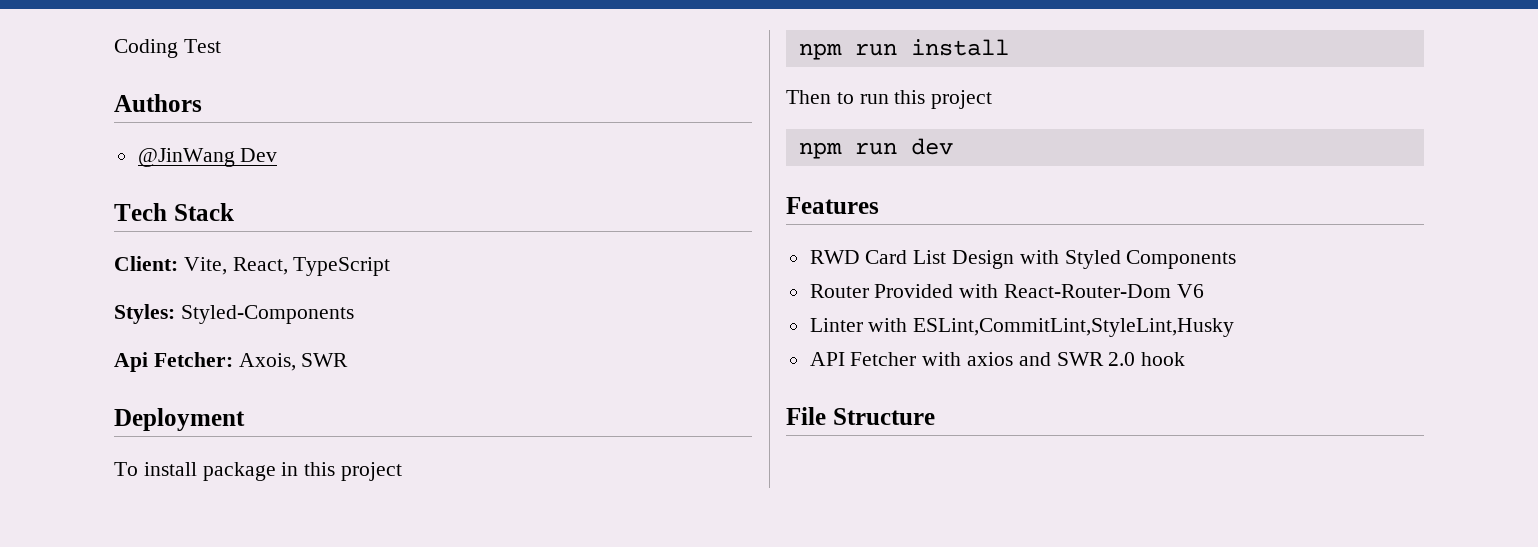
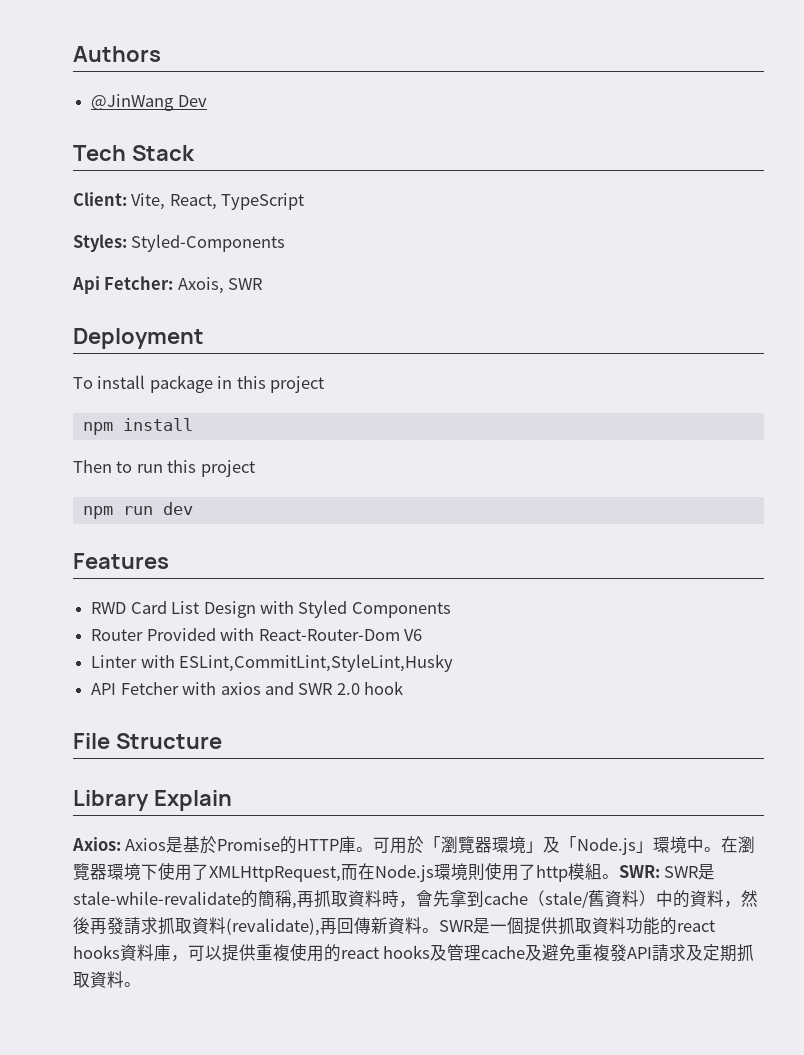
- Coding Test
- npm run install
+ npm install
+ Library Explain
+ Axios: Axios是基於Promise的HTTP庫。可用於「瀏覽器環境」及「Node.js」環境中。在瀏覽器環境下使用了XMLHttpRequest,而在Node.js環境則使用了http模組。SWR: SWR是stale-while-revalidate的簡稱,再抓取資料時，會先拿到cache（stale/舊資料）中的資料，然後再發請求抓取資料(revalidate),再回傳新資料。SWR是一個提供抓取資料功能的react hooks資料庫，可以提供重複使用的react hooks及管理cache及避免重複發API請求及定期抓取資料。

